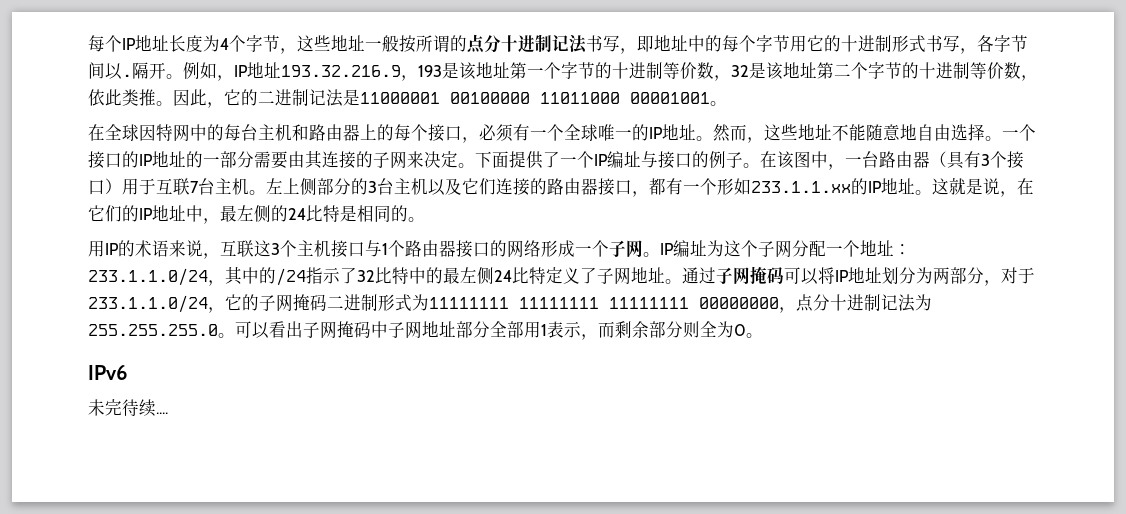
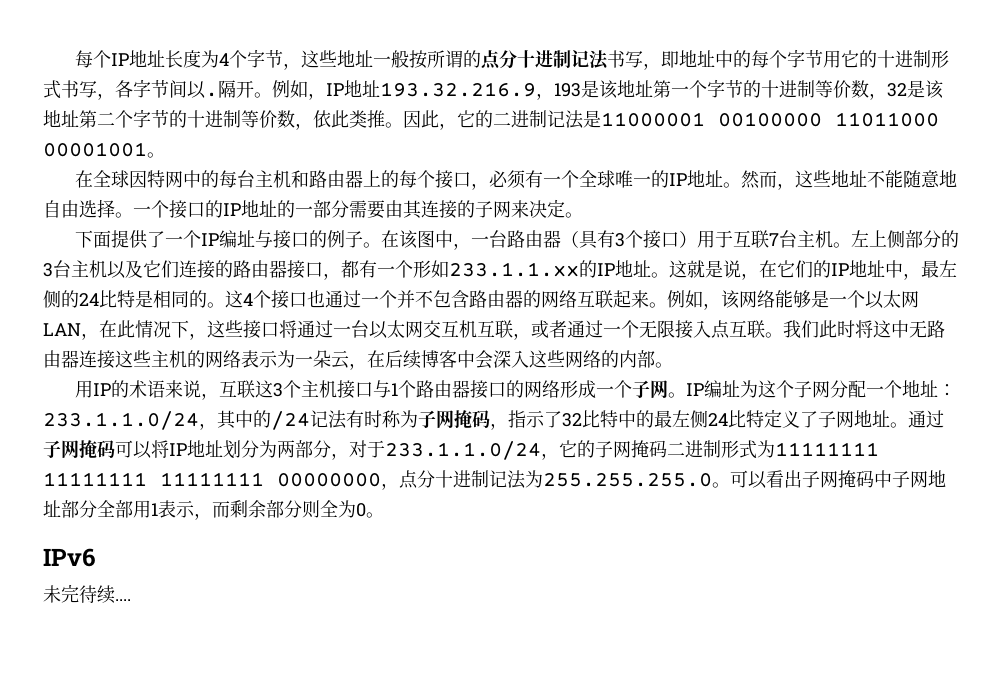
- 一个接口的IP地址的一部分需要由其连接的子网来决定。下面提供了一个IP编址与接口的例子。
+ 一个接口的IP地址的一部分需要由其连接的子网来决定。
+ 下面提供了一个IP编址与接口的例子。
+ 这4个接口也通过一个并不包含路由器的网络互联起来。例如，该网络能够是一个以太网LAN，在此情况下，这些接口将通过一台以太网交互机互联，或者通过一个无限接入点互联。我们此时将这中无路由器连接这些主机的网络表示为一朵云，在后续博客中会深入这些网络的内部。
- IP编址为这个子网分配一个地址：233.1.1.0/24，其中的/24指示了32比特中的最左侧24比特定义了子网地址。
+ IP编址为这个子网分配一个地址：233.1.1.0/24，其中的/24记法有时称为子网掩码，指示了32比特中的最左侧24比特定义了子网地址。

